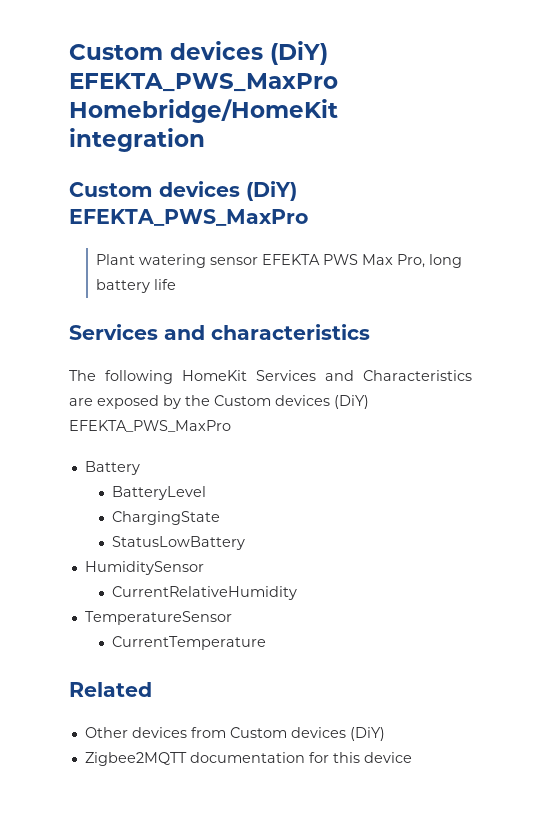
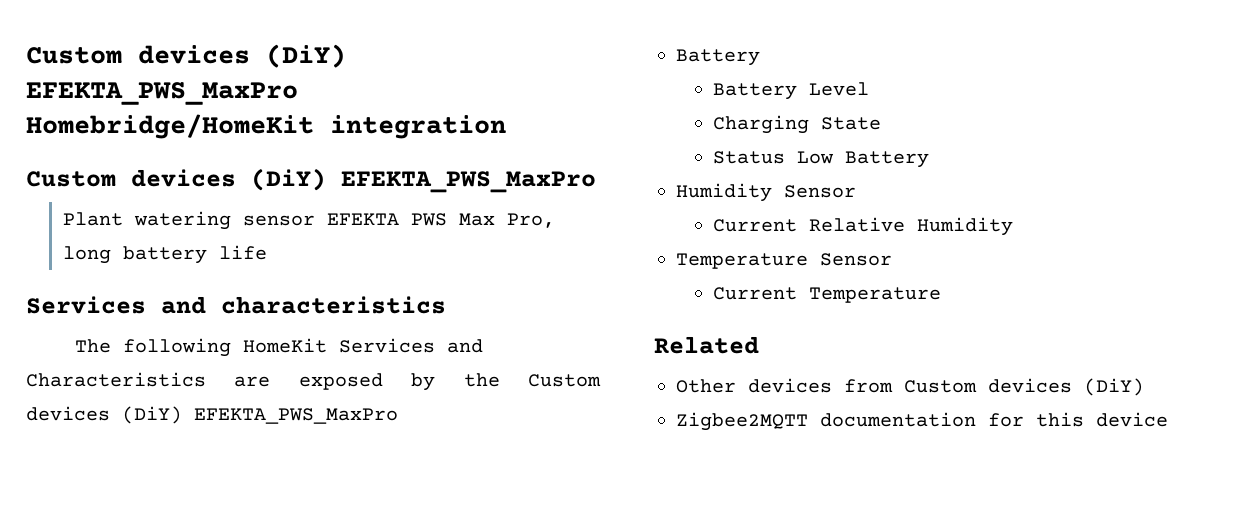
- BatteryLevel
- ChargingState
- StatusLowBattery
- HumiditySensor
- CurrentRelativeHumidity
- TemperatureSensor
- CurrentTemperature
+ Battery Level
+ Charging State
+ Status Low Battery
+ Humidity Sensor
+ Current Relative Humidity
+ Temperature Sensor
+ Current Temperature

